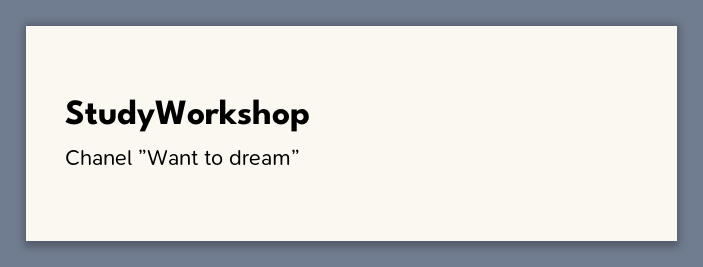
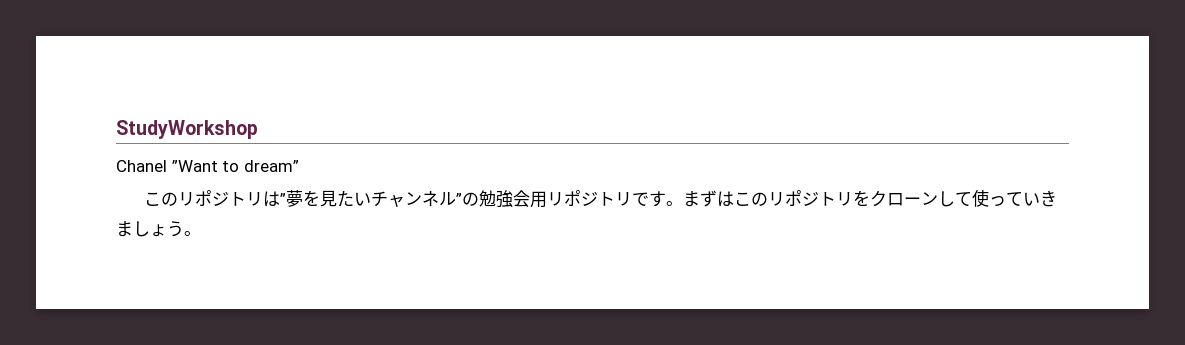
+ このリポジトリは”夢を見たいチャンネル”の勉強会用リポジトリです。まずはこのリポジトリをクローンして使っていきましょう。

